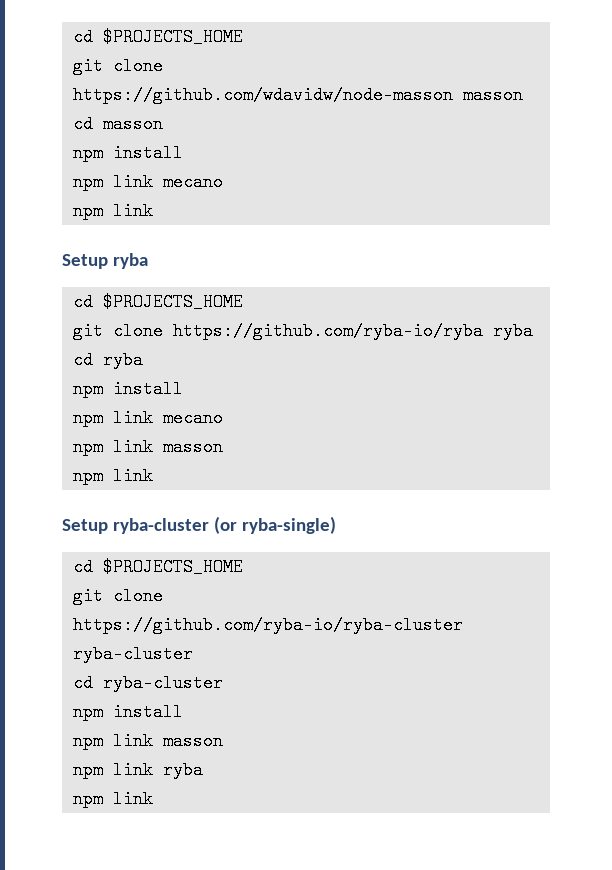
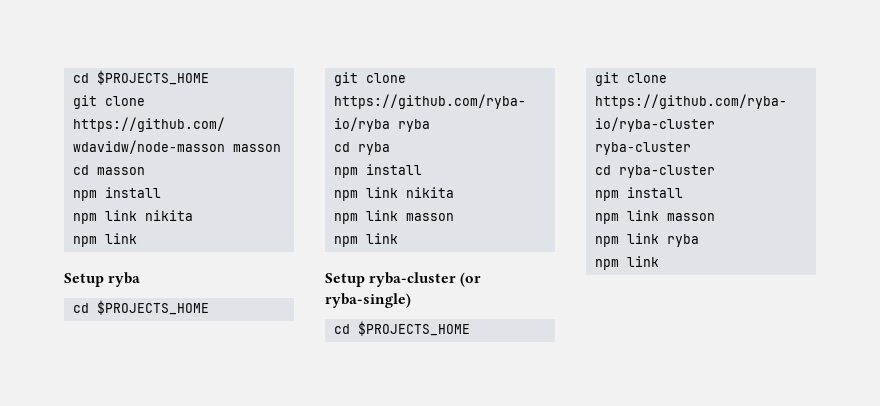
  cd masson
  npm install
- npm link mecano
+ npm link nikita
  cd ryba
  npm install
- npm link mecano
+ npm link nikita

